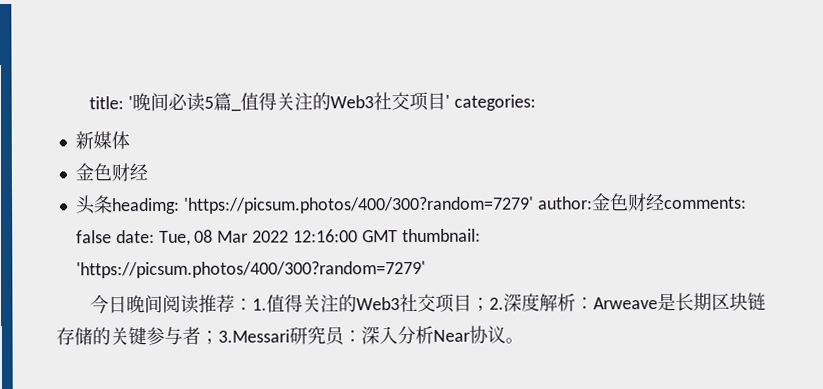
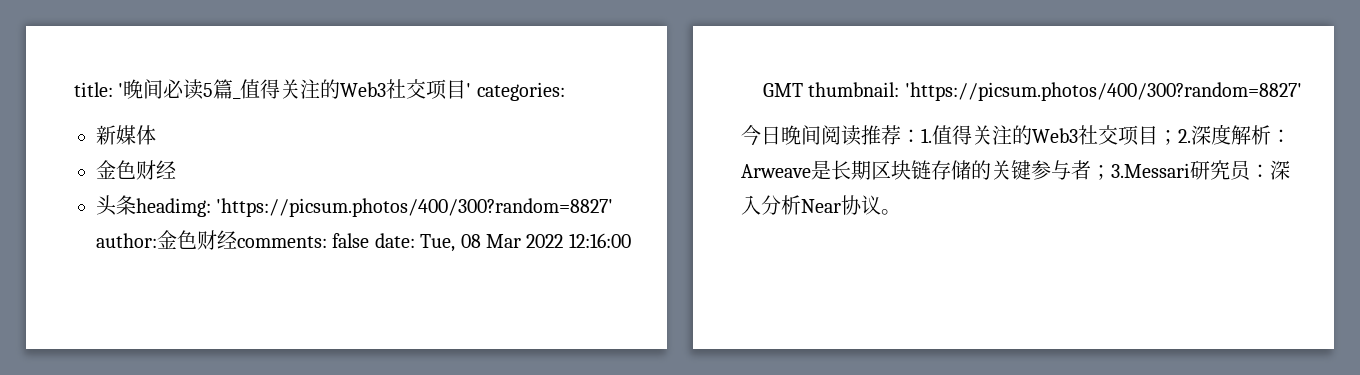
- 头条headimg: 'https://picsum.photos/400/300?random=7279' author:金色财经comments: false date: Tue, 08 Mar 2022 12:16:00 GMT thumbnail: 'https://picsum.photos/400/300?random=7279'
+ 头条headimg: 'https://picsum.photos/400/300?random=8827' author:金色财经comments: false date: Tue, 08 Mar 2022 12:16:00 GMT thumbnail: 'https://picsum.photos/400/300?random=8827'

